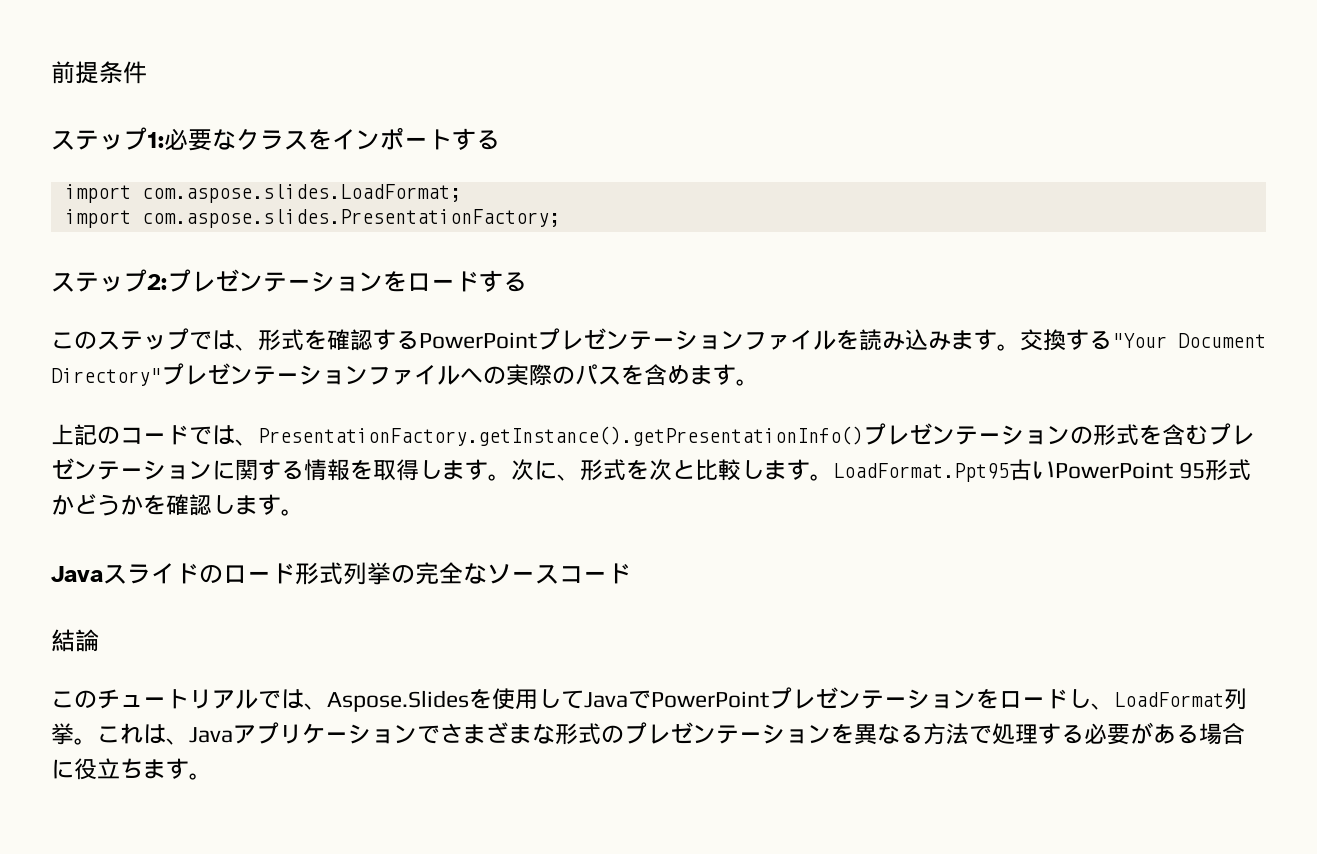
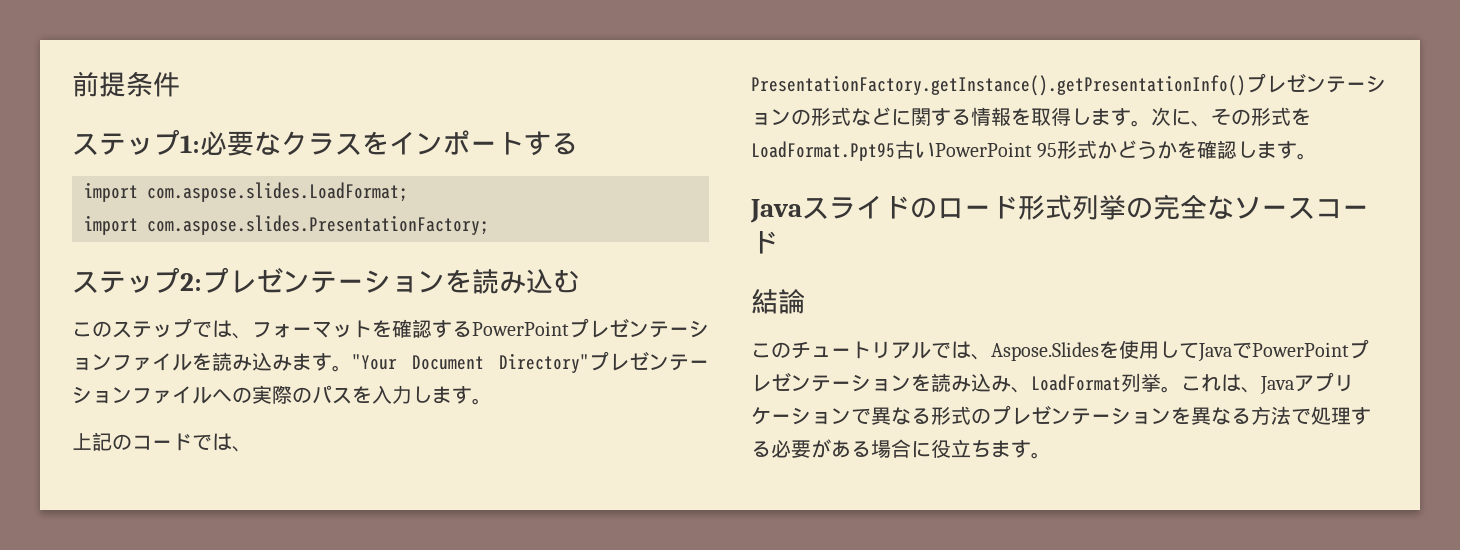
- ステップ2:プレゼンテーションをロードする
+ ステップ2:プレゼンテーションを読み込む
- このステップでは、形式を確認するPowerPointプレゼンテーションファイルを読み込みます。
+ このステップでは、フォーマットを確認するPowerPointプレゼンテーションファイルを読み込みます。
- 交換する"Your Document Directory"プレゼンテーションファイルへの実際のパスを含めます。
+ "Your Document Directory"プレゼンテーションファイルへの実際のパスを入力します。
- 上記のコードでは、PresentationFactory.getInstance().getPresentationInfo()プレゼンテーションの形式を含むプレゼンテーションに関する情報を取得します。
+ 上記のコードでは、PresentationFactory.getInstance().getPresentationInfo()プレゼンテーションの形式などに関する情報を取得します。
- 次に、形式を次と比較します。LoadFormat.Ppt95古いPowerPoint 95形式かどうかを確認します。
+ 次に、その形式をLoadFormat.Ppt95古いPowerPoint 95形式かどうかを確認します。
- このチュートリアルでは、Aspose.Slidesを使用してJavaでPowerPointプレゼンテーションをロードし、LoadFormat列挙。
+ このチュートリアルでは、Aspose.Slidesを使用してJavaでPowerPointプレゼンテーションを読み込み、LoadFormat列挙。
- これは、Javaアプリケーションでさまざまな形式のプレゼンテーションを異なる方法で処理する必要がある場合に役立ちます。
+ これは、Javaアプリケーションで異なる形式のプレゼンテーションを異なる方法で処理する必要がある場合に役立ちます。

